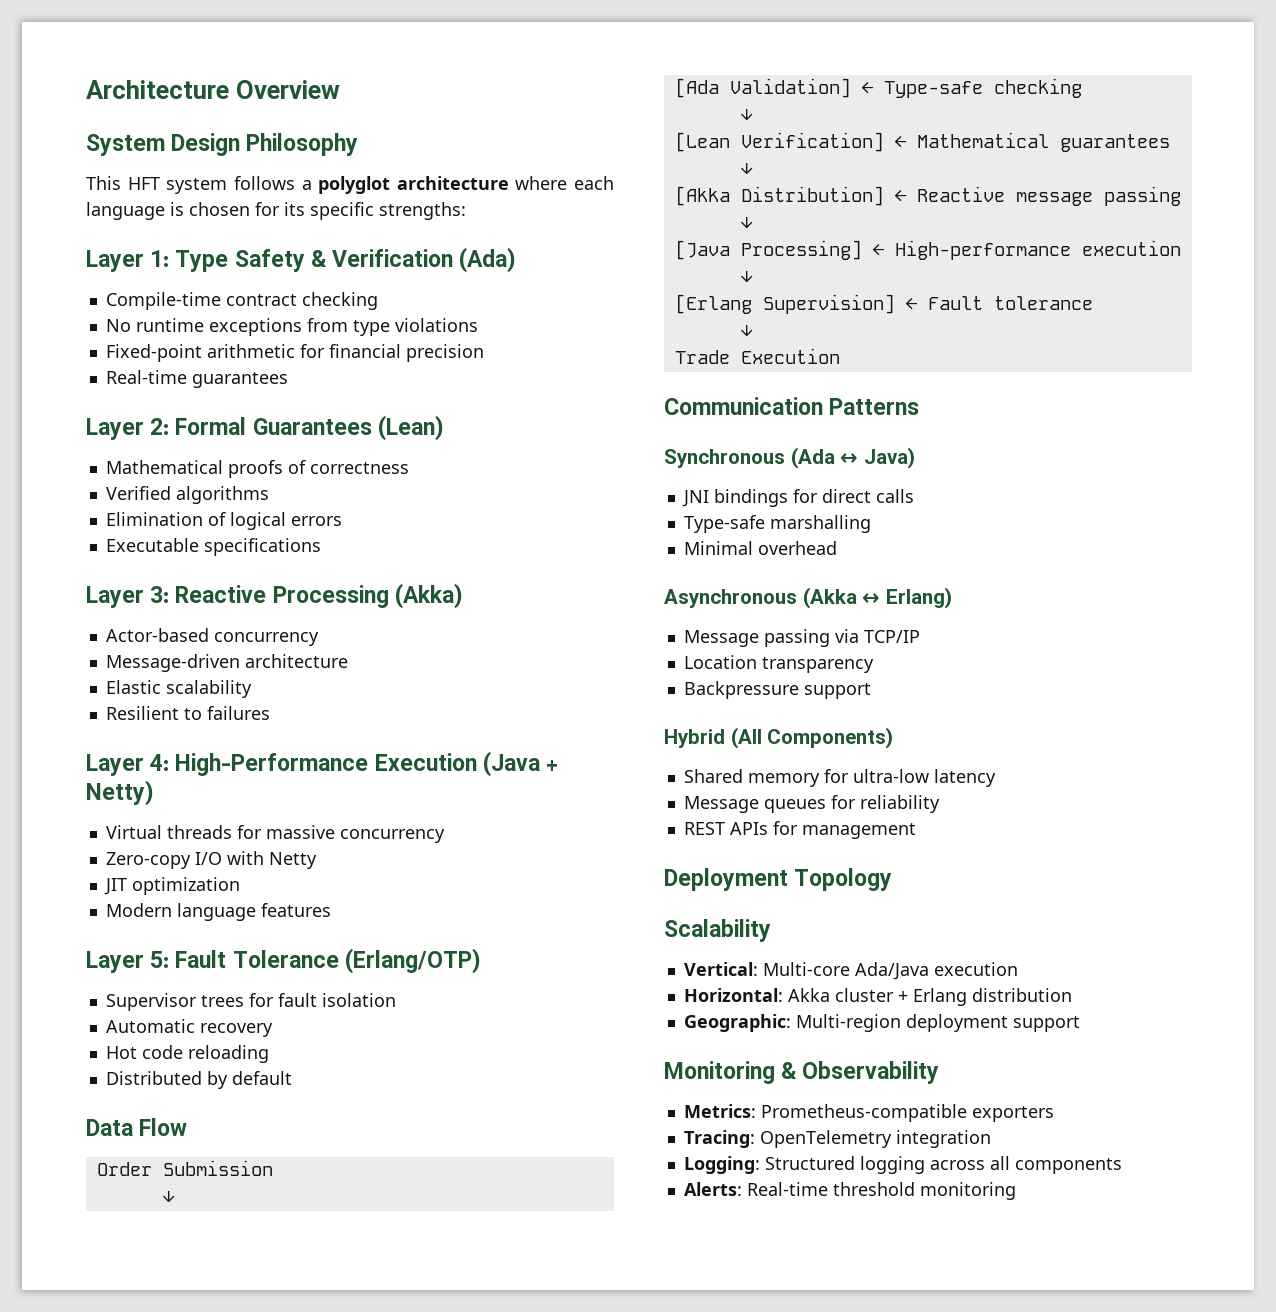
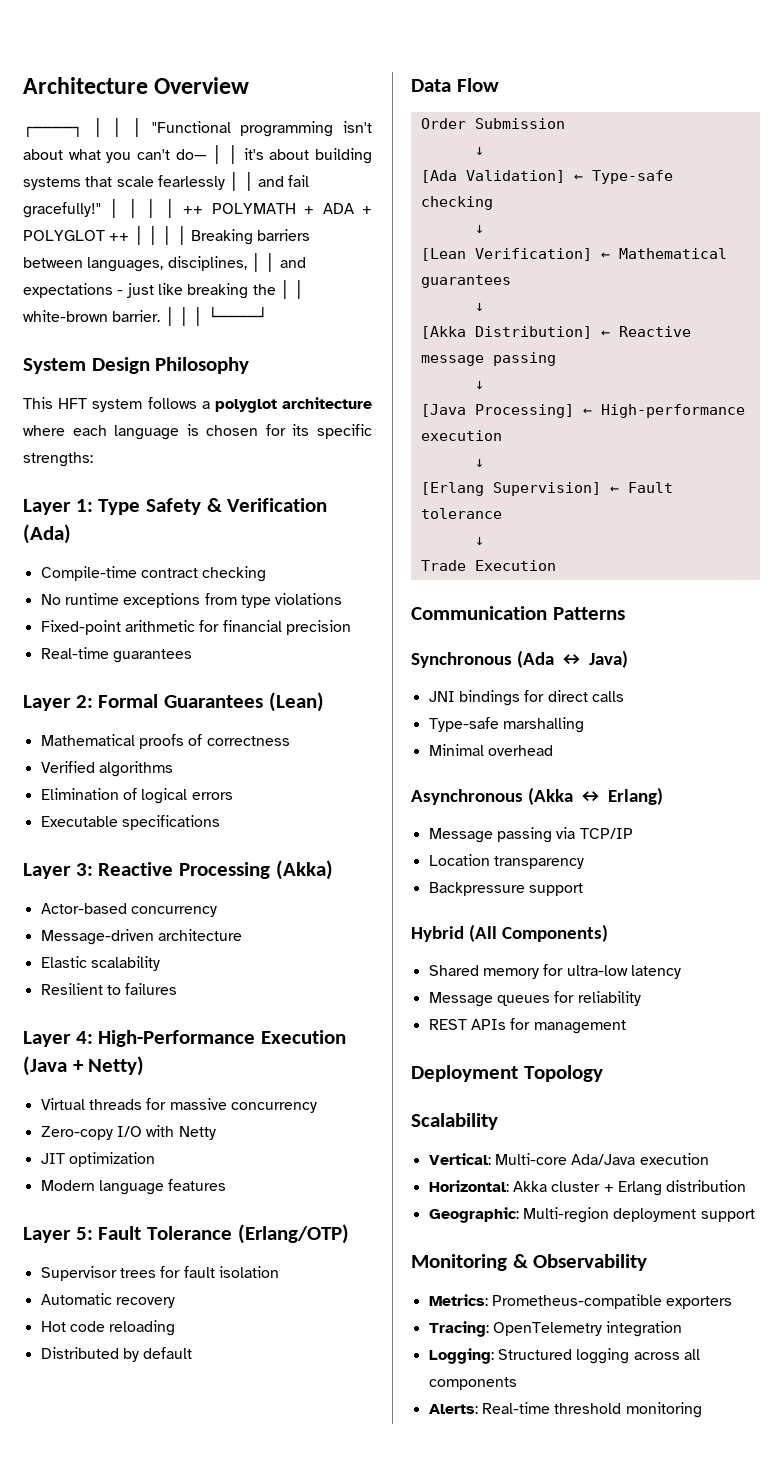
+ ┌────┐ │ │ │ "Functional programming isn't about what you can't do— │ │ it's about building systems that scale fearlessly │ │ and fail gracefully!" │ │ │ │ ++ POLYMATH + ADA + POLYGLOT ++ │ │ │ │ Breaking barriers between languages, disciplines, │ │ and expectations - just like breaking the │ │ white-brown barrier. │ │ │ └────┘

